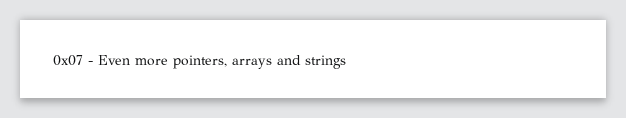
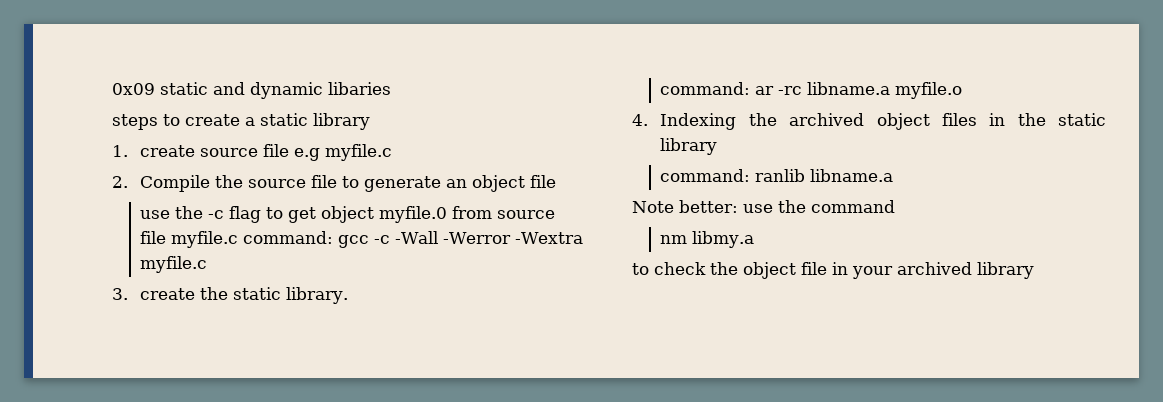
- 0x07 - Even more pointers, arrays and strings
+ 0x09 static and dynamic libaries
+ steps to create a static library
+ 1. create source file e.g myfile.c
+ 2. Compile the source file to generate an object file
+ use the -c flag to get object myfile.0 from source file myfile.c command: gcc -c -Wall -Werror -Wextra myfile.c
+ 3. create the static library.
+ command: ar -rc libname.a myfile.o
+ 4. Indexing the archived object files in the static library
+ command: ranlib libname.a
+ Note better: use the command
+ nm libmy.a
+ to check the object file in your archived library

